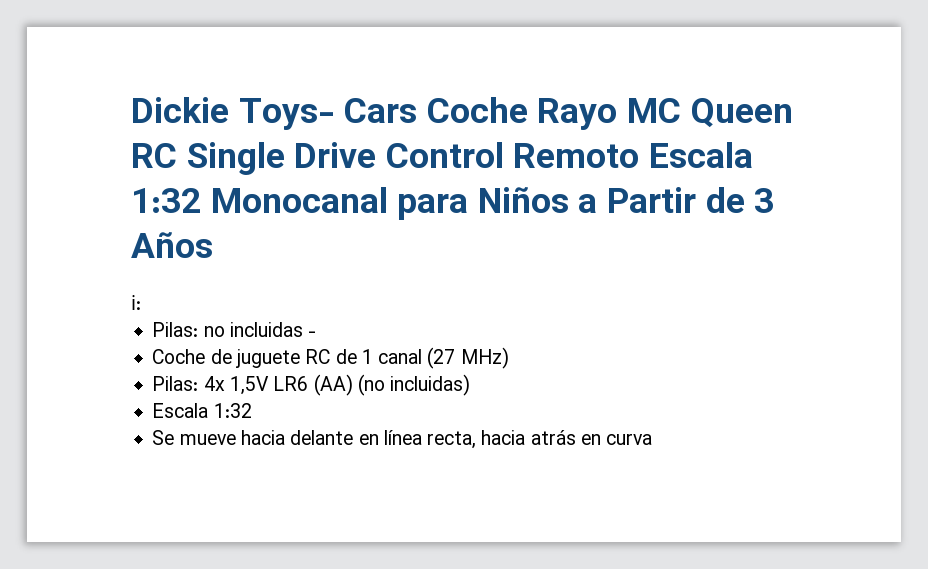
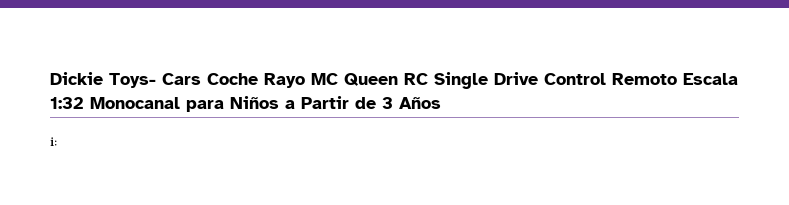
- Pilas: no incluidas -
- Coche de juguete RC de 1 canal (27 MHz)
- Pilas: 4x 1,5V LR6 (AA) (no incluidas)
- Escala 1:32
- Se mueve hacia delante en línea recta, hacia atrás en curva

